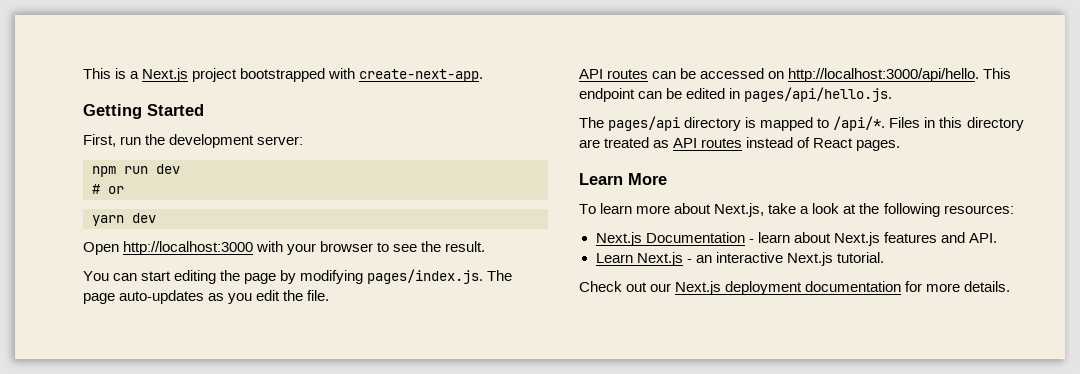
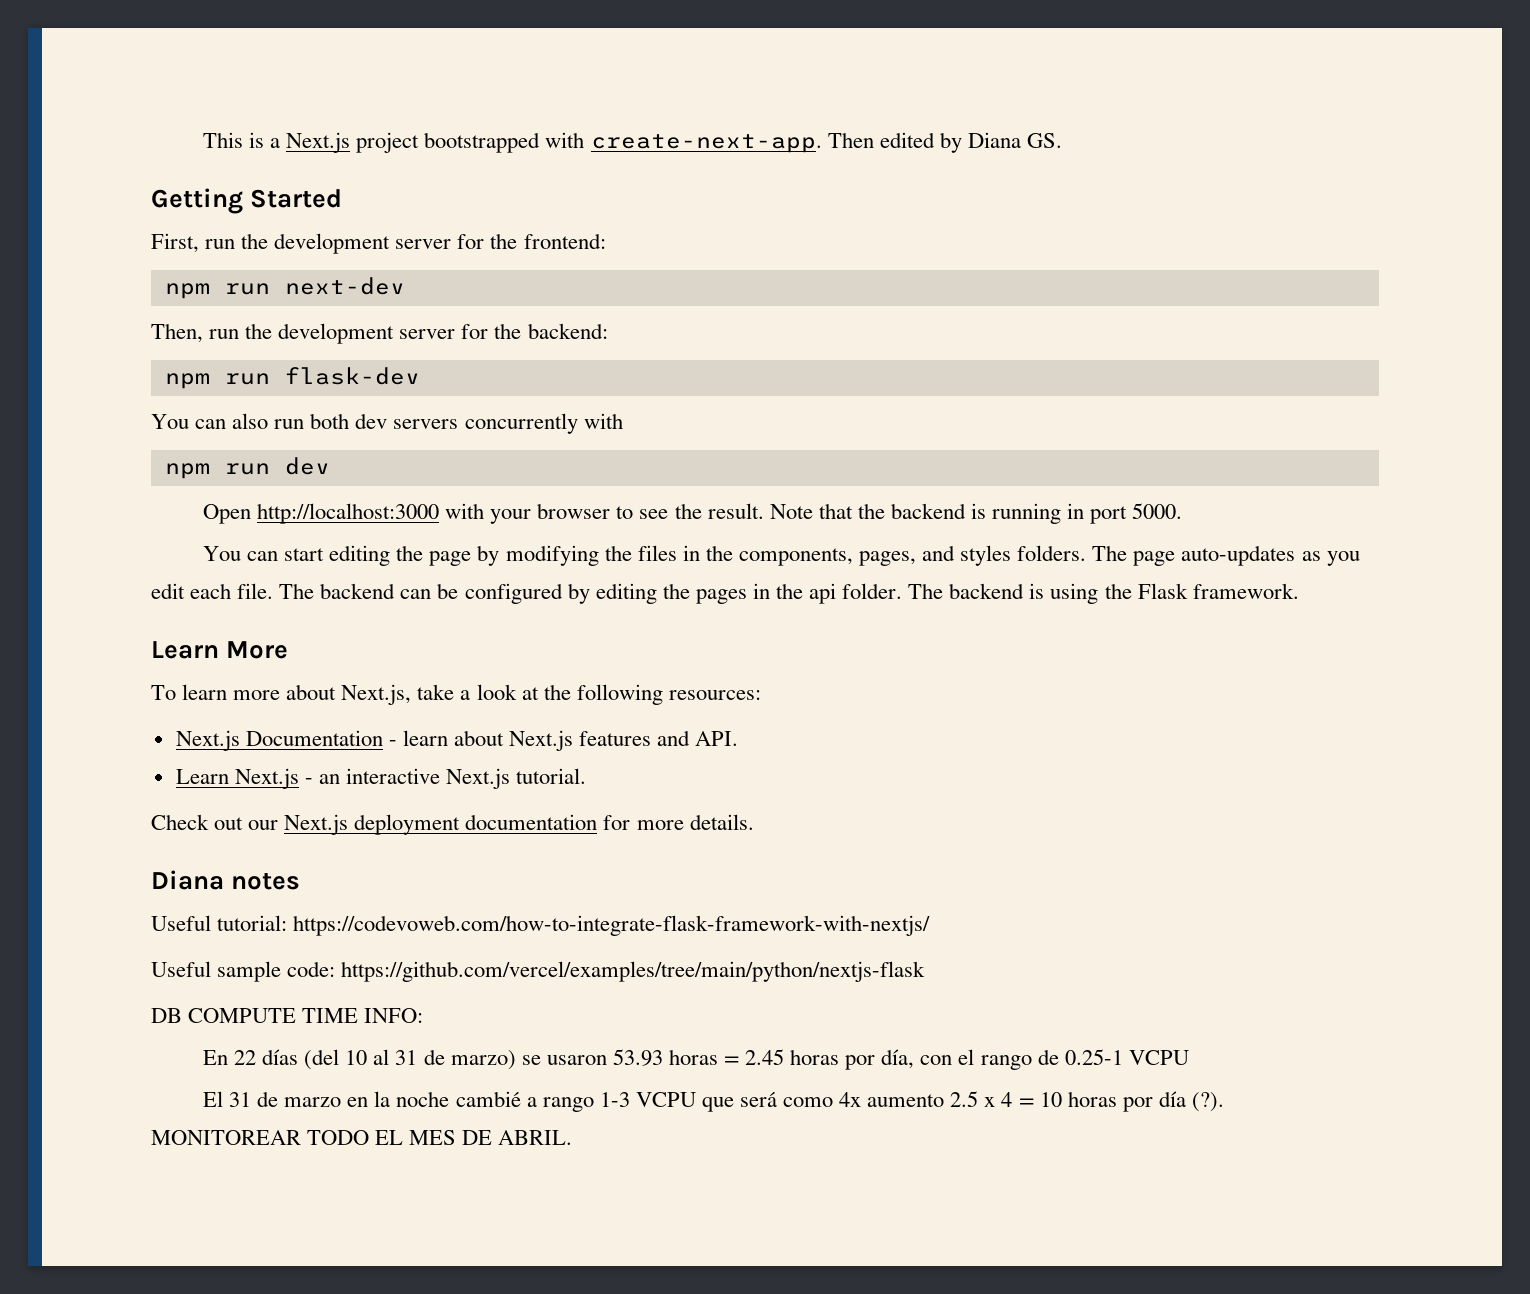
+ Then edited by Diana GS.
- First, run the development server:
+ First, run the development server for the frontend:
+ npm run next-dev
+ Then, run the development server for the backend:
+ npm run flask-dev
+ You can also run both dev servers concurrently with
  npm run dev
- # or
- yarn dev
+ Note that the backend is running in port 5000.
- You can start editing the page by modifying pages/index.js. The page auto-updates as you edit the file.
- API routes can be accessed on http://localhost:3000/api/hello. This endpoint can be edited in pages/api/hello.js.
- The pages/api directory is mapped to /api/*. Files in this directory are treated as API routes instead of React pages.
+ You can start editing the page by modifying the files in the components, pages, and styles folders. The page auto-updates as you edit each file. The backend can be configured by editing the pages in the api folder. The backend is using the Flask framework.
+ Diana notes
+ Useful tutorial: https://codevoweb.com/how-to-integrate-flask-framework-with-nextjs/
+ Useful sample code: https://github.com/vercel/examples/tree/main/python/nextjs-flask
+ DB COMPUTE TIME INFO:
+ En 22 días (del 10 al 31 de marzo) se usaron 53.93 horas = 2.45 horas por día, con el rango de 0.25-1 VCPU
+ El 31 de marzo en la noche cambié a rango 1-3 VCPU que será como 4x aumento 2.5 x 4 = 10 horas por día (?). MONITOREAR TODO EL MES DE ABRIL.

